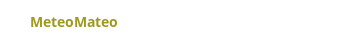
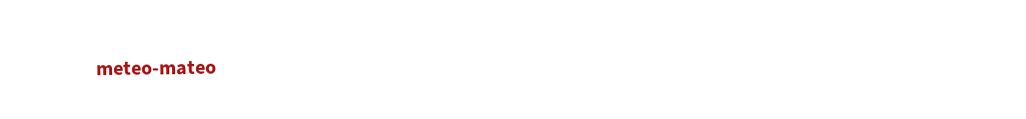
- MeteoMateo
+ meteo-mateo

